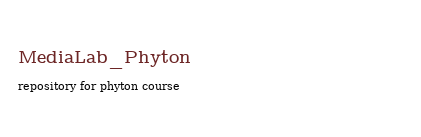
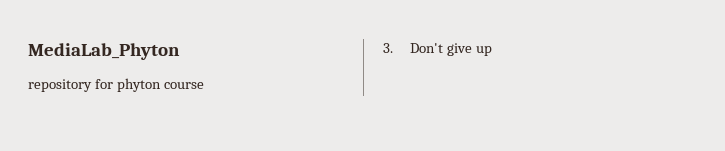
+ 3. Don't give up

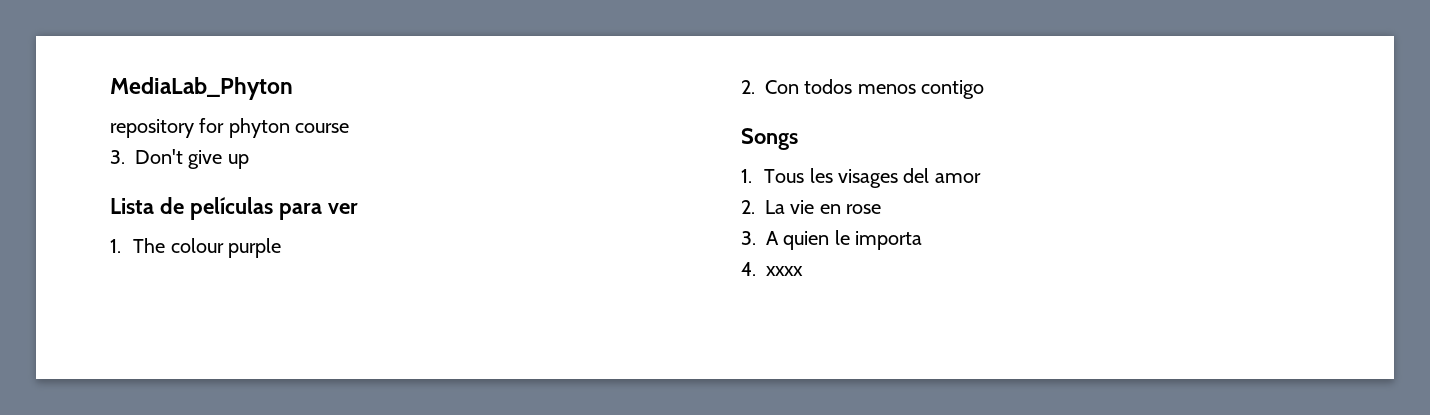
+ Lista de películas para ver
+ 1. The colour purple
+ 2. Con todos menos contigo
+ Songs
+ 1. Tous les visages del amor
+ 2. La vie en rose
+ 3. A quien le importa
+ 4. xxxx

